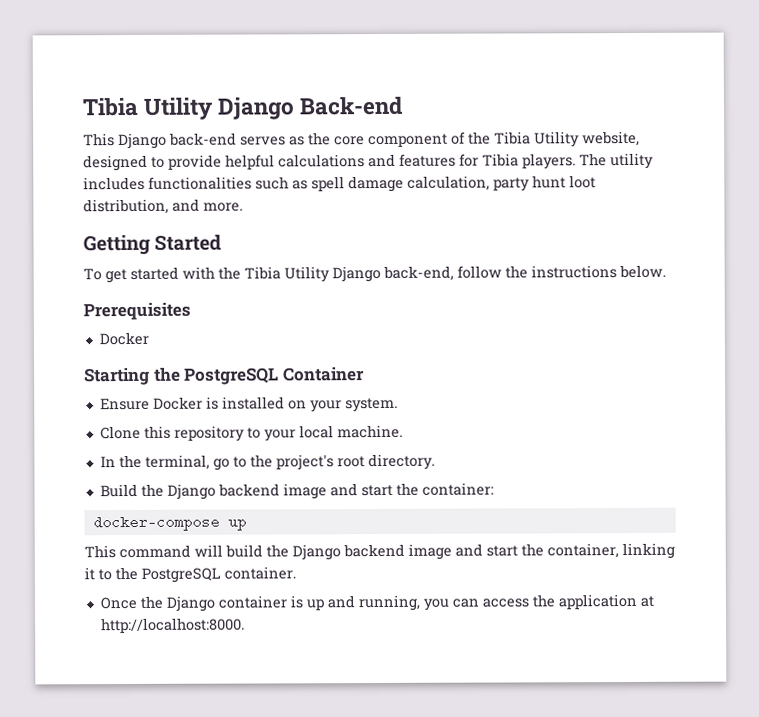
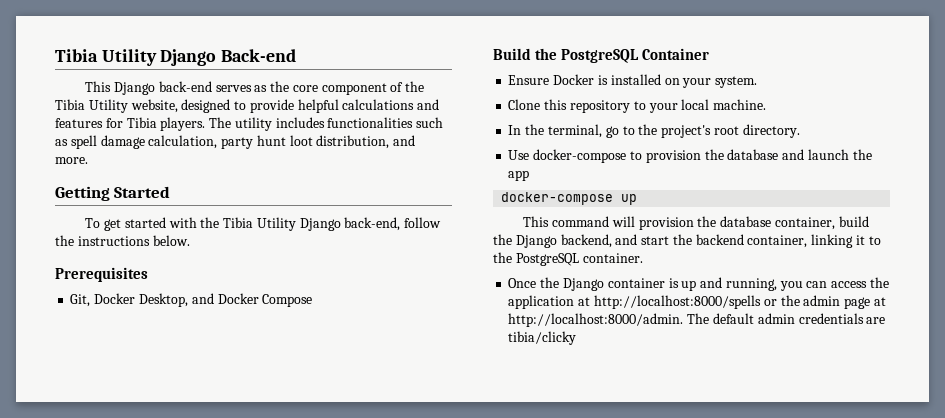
  Prerequisites
- Docker
- Starting the PostgreSQL Container
+ Git, Docker Desktop, and Docker Compose
+ Build the PostgreSQL Container
- Build the Django backend image and start the container:
+ Use docker-compose to provision the database and launch the app
- This command will build the Django backend image and start the container, linking it to the PostgreSQL container.
+ This command will provision the database container, build the Django backend, and start the backend container, linking it to the PostgreSQL container.
- Once the Django container is up and running, you can access the application at http://localhost:8000.
+ Once the Django container is up and running, you can access the application at http://localhost:8000/spells or the admin page at http://localhost:8000/admin. The default admin credentials are tibia/clicky

